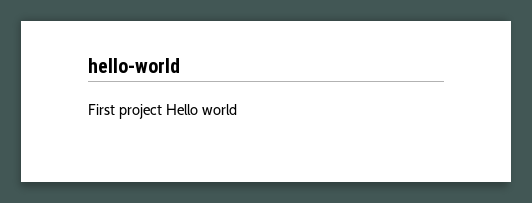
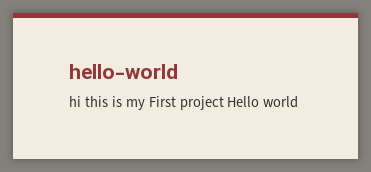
- First project Hello world
+ hi this is my First project Hello world

